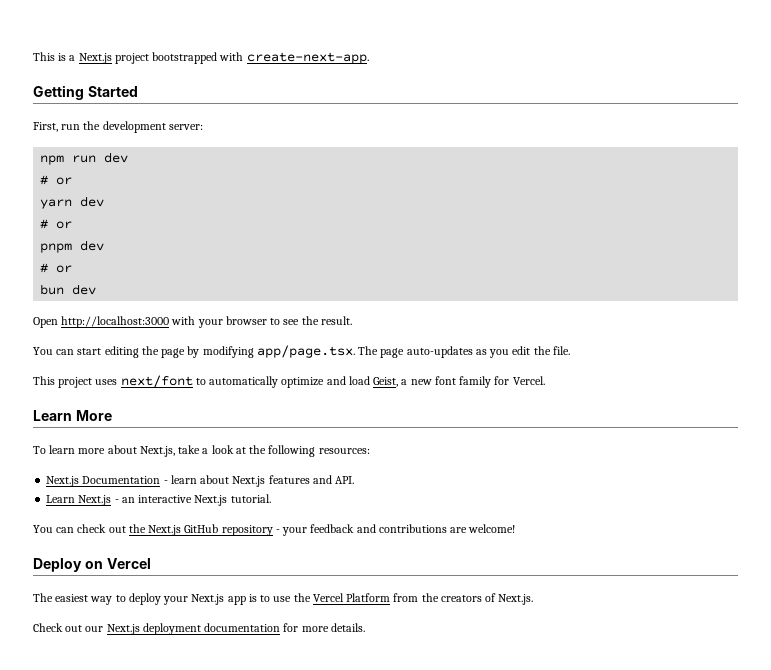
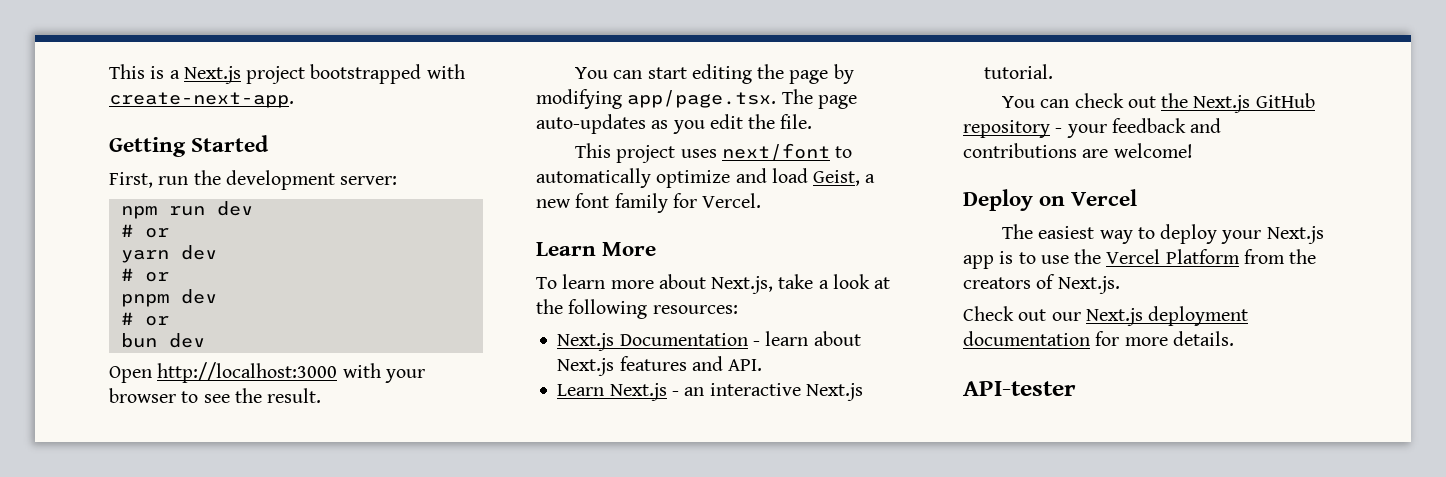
+ API-tester

